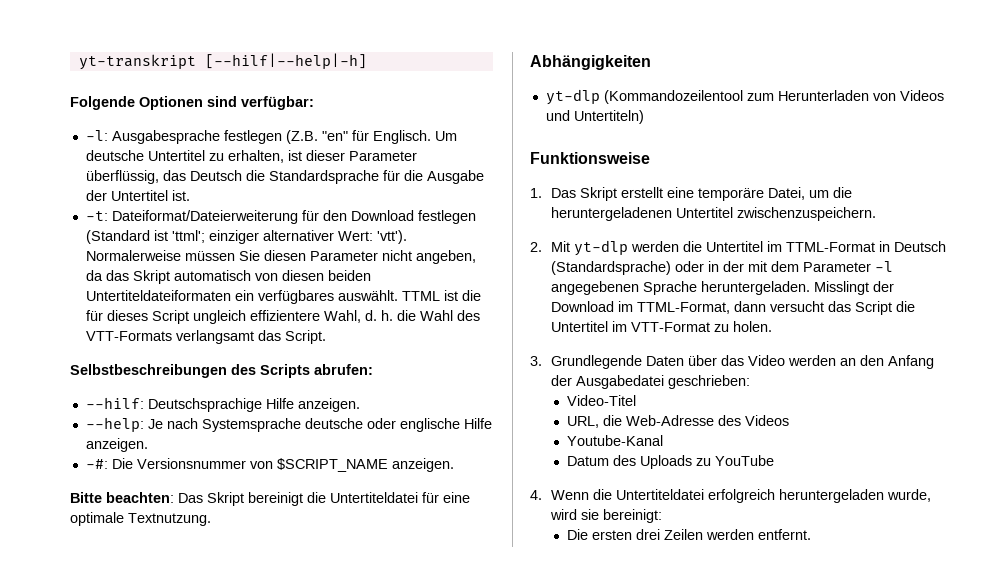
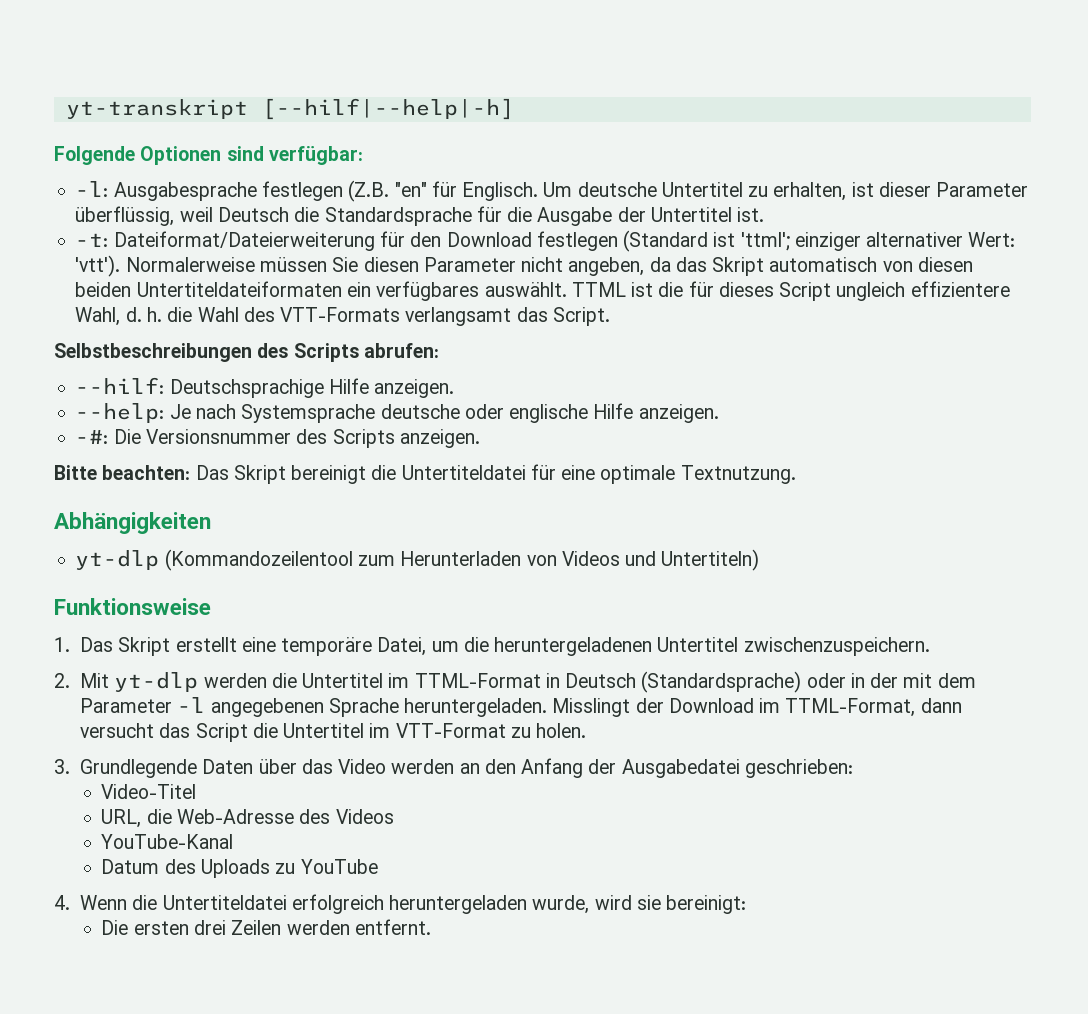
- Um deutsche Untertitel zu erhalten, ist dieser Parameter überflüssig, das Deutsch die Standardsprache für die Ausgabe der Untertitel ist.
+ Um deutsche Untertitel zu erhalten, ist dieser Parameter überflüssig, weil Deutsch die Standardsprache für die Ausgabe der Untertitel ist.
- -#: Die Versionsnummer von $SCRIPT_NAME anzeigen.
+ -#: Die Versionsnummer des Scripts anzeigen.
- Youtube-Kanal
+ YouTube-Kanal

